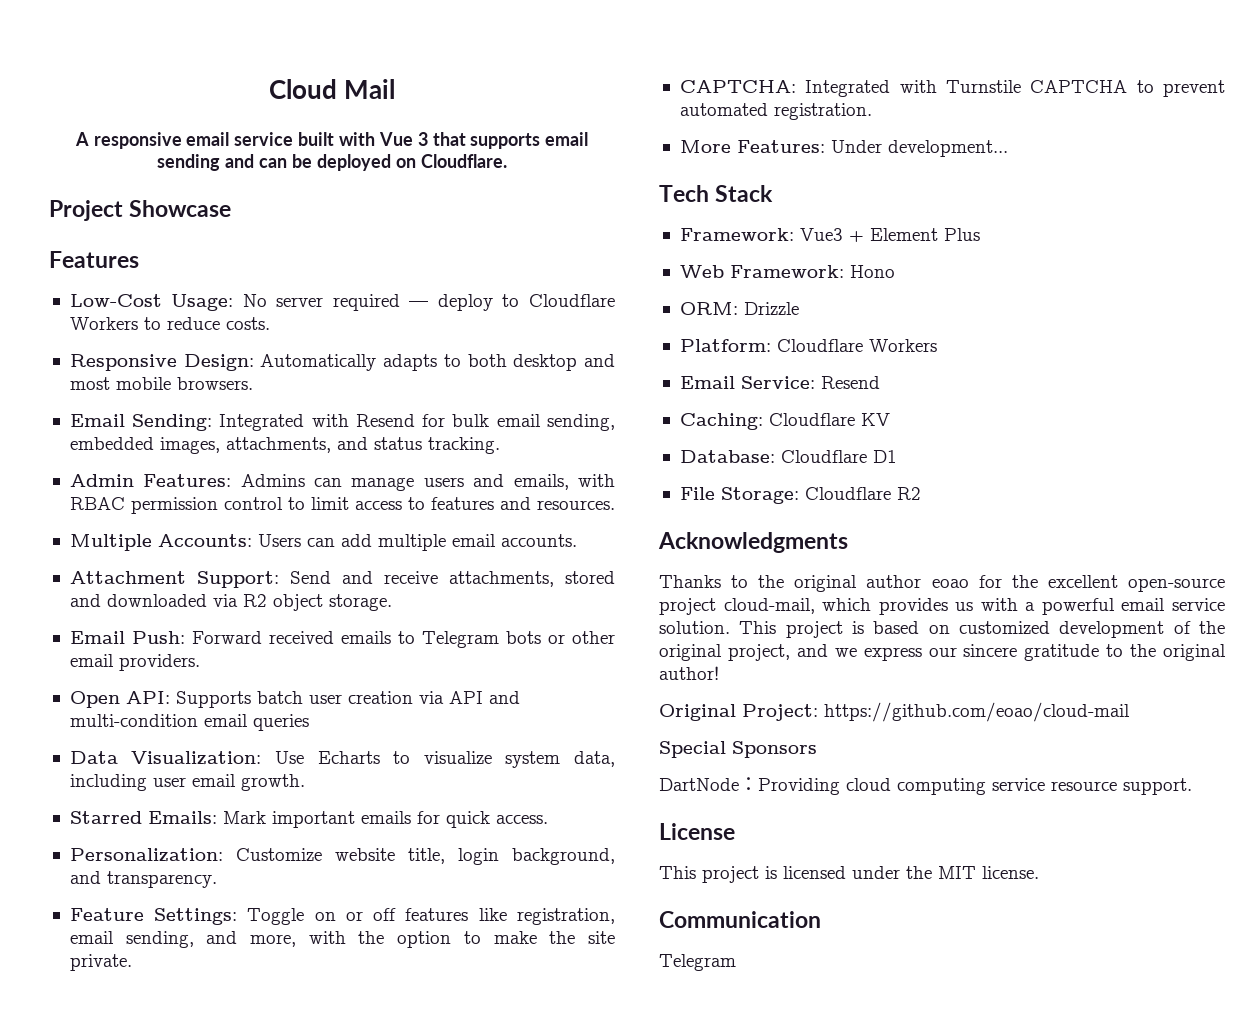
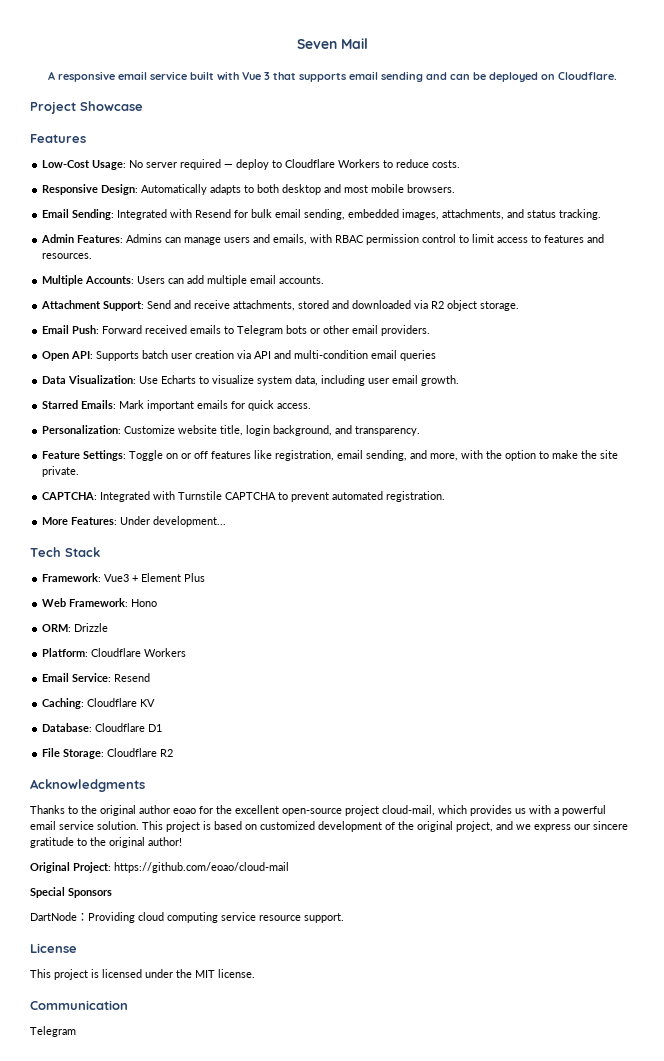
- Cloud Mail
+ Seven Mail

